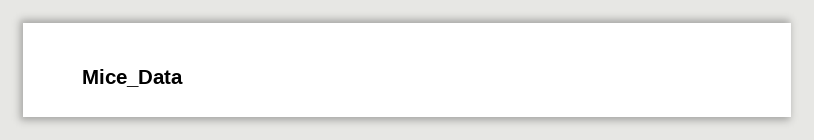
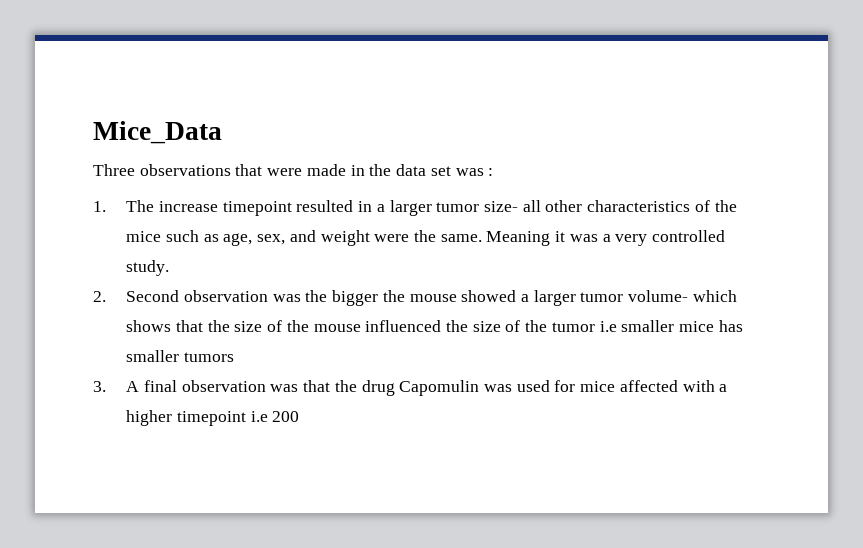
+ Three observations that were made in the data set was :
+ 1. The increase timepoint resulted in a larger tumor size- all other characteristics of the mice such as age, sex, and weight were the same. Meaning it was a very controlled study.
+ 2. Second observation was the bigger the mouse showed a larger tumor volume- which shows that the size of the mouse influenced the size of the tumor i.e smaller mice has smaller tumors
+ 3. A final observation was that the drug Capomulin was used for mice affected with a higher timepoint i.e 200

